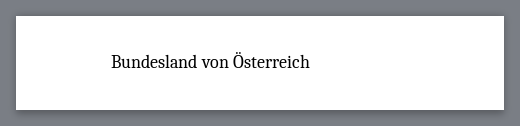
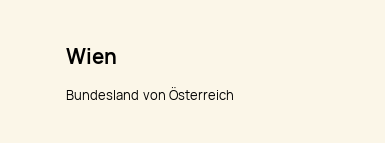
+ Wien

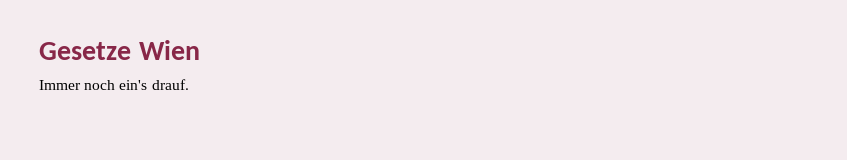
- Wien
+ Gesetze Wien
- Bundesland von Österreich
+ Immer noch ein's drauf.

